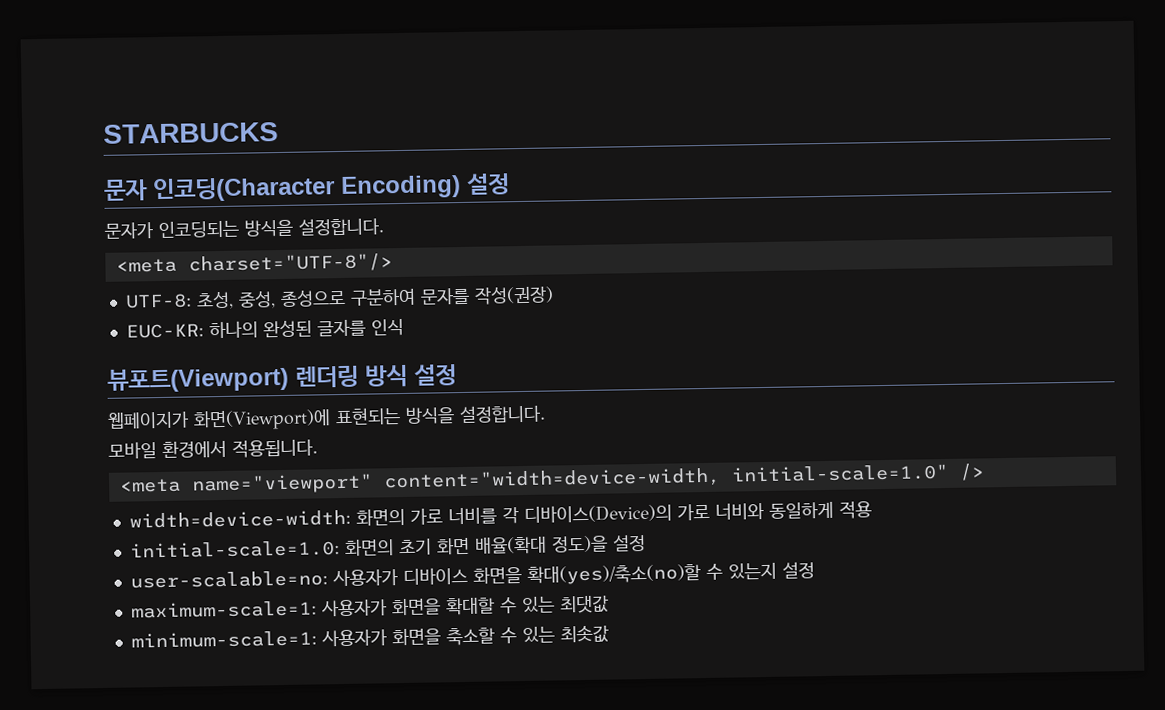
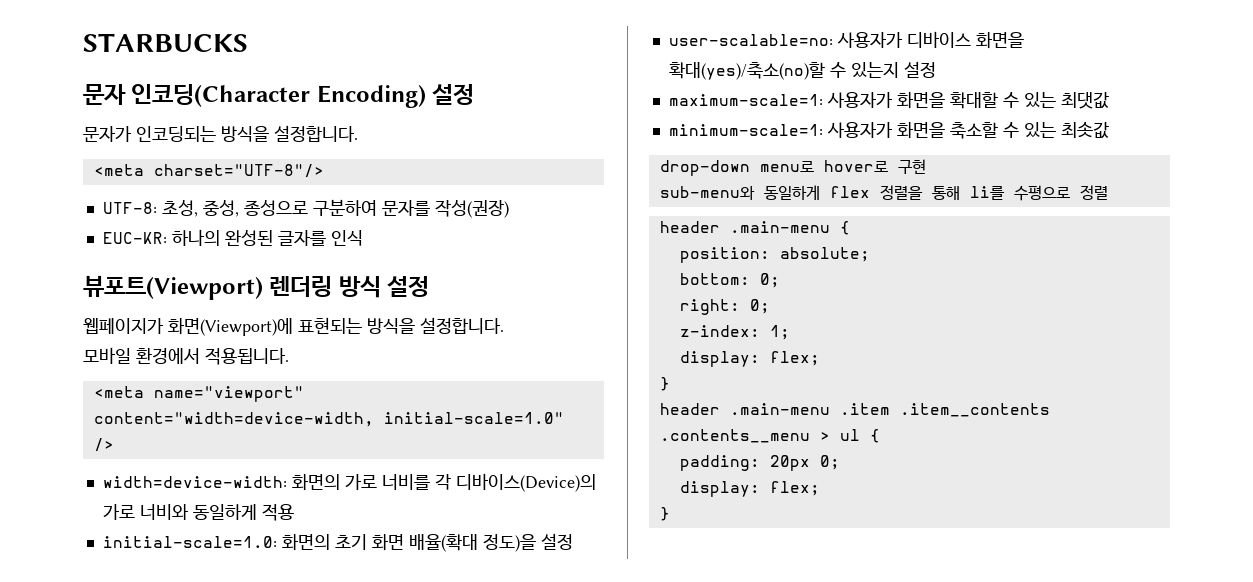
+ drop-down menu로 hover로 구현
+ sub-menu와 동일하게 flex 정렬을 통해 li를 수평으로 정렬
+ header .main-menu {
+ position: absolute;
+ bottom: 0;
+ right: 0;
+ z-index: 1;
+ display: flex;
+ }
+ header .main-menu .item .item__contents .contents__menu > ul {
+ padding: 20px 0;
+ display: flex;
+ }

